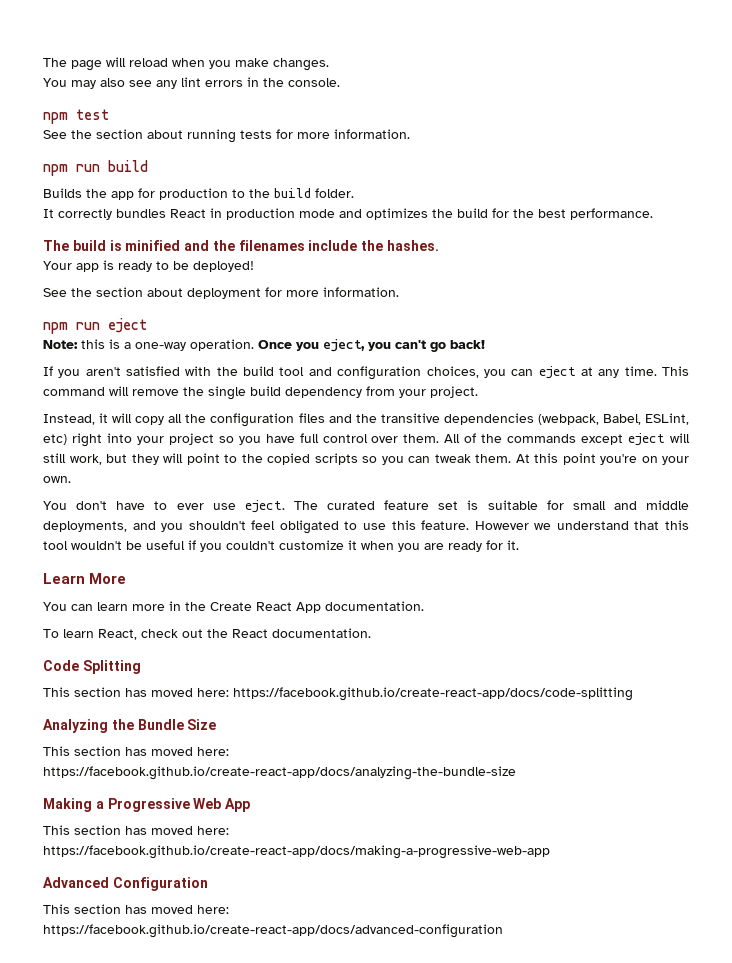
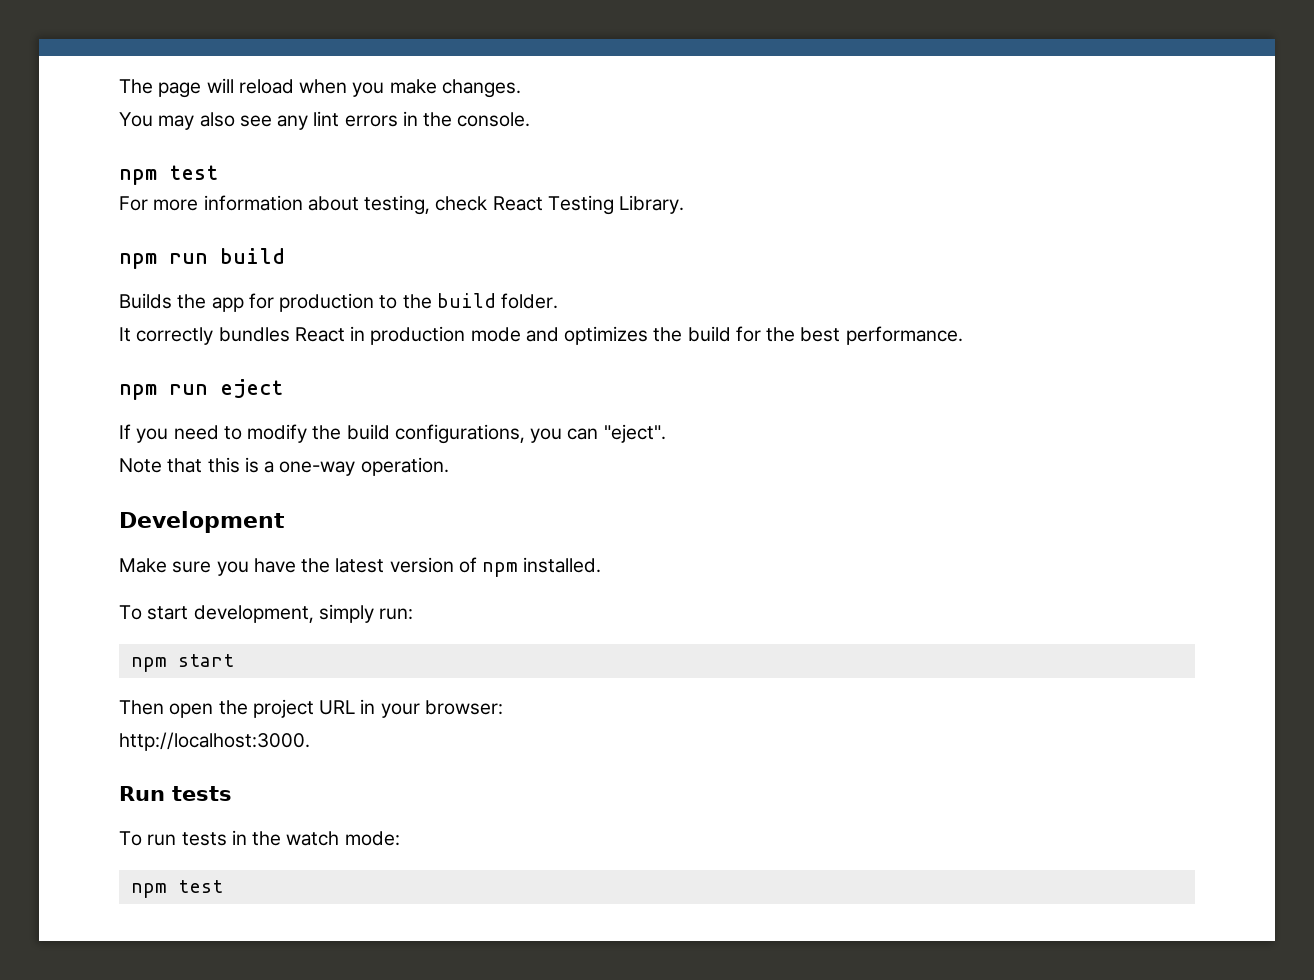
- See the section about running tests for more information.
+ For more information about testing, check React Testing Library.
- The build is minified and the filenames include the hashes.
- Your app is ready to be deployed!
- See the section about deployment for more information.
  npm run eject
- Note: this is a one-way operation. Once you eject, you can't go back!
- If you aren't satisfied with the build tool and configuration choices, you can eject at any time. This command will remove the single build dependency from your project.
- Instead, it will copy all the configuration files and the transitive dependencies (webpack, Babel, ESLint, etc) right into your project so you have full control over them. All of the commands except eject will still work, but they will point to the copied scripts so you can tweak them. At this point you're on your own.
- You don't have to ever use eject. The curated feature set is suitable for small and middle deployments, and you shouldn't feel obligated to use this feature. However we understand that this tool wouldn't be useful if you couldn't customize it when you are ready for it.
- Learn More
- You can learn more in the Create React App documentation.
- To learn React, check out the React documentation.
- Code Splitting
- This section has moved here: https://facebook.github.io/create-react-app/docs/code-splitting
- Analyzing the Bundle Size
- This section has moved here: https://facebook.github.io/create-react-app/docs/analyzing-the-bundle-size
- Making a Progressive Web App
- This section has moved here: https://facebook.github.io/create-react-app/docs/making-a-progressive-web-app
- Advanced Configuration
- This section has moved here: https://facebook.github.io/create-react-app/docs/advanced-configuration
+ If you need to modify the build configurations, you can "eject".
+ Note that this is a one-way operation.
+ Development
+ Make sure you have the latest version of npm installed.
+ To start development, simply run:
+ npm start
+ Then open the project URL in your browser:
+ http://localhost:3000.
+ Run tests
+ To run tests in the watch mode:
+ npm test

